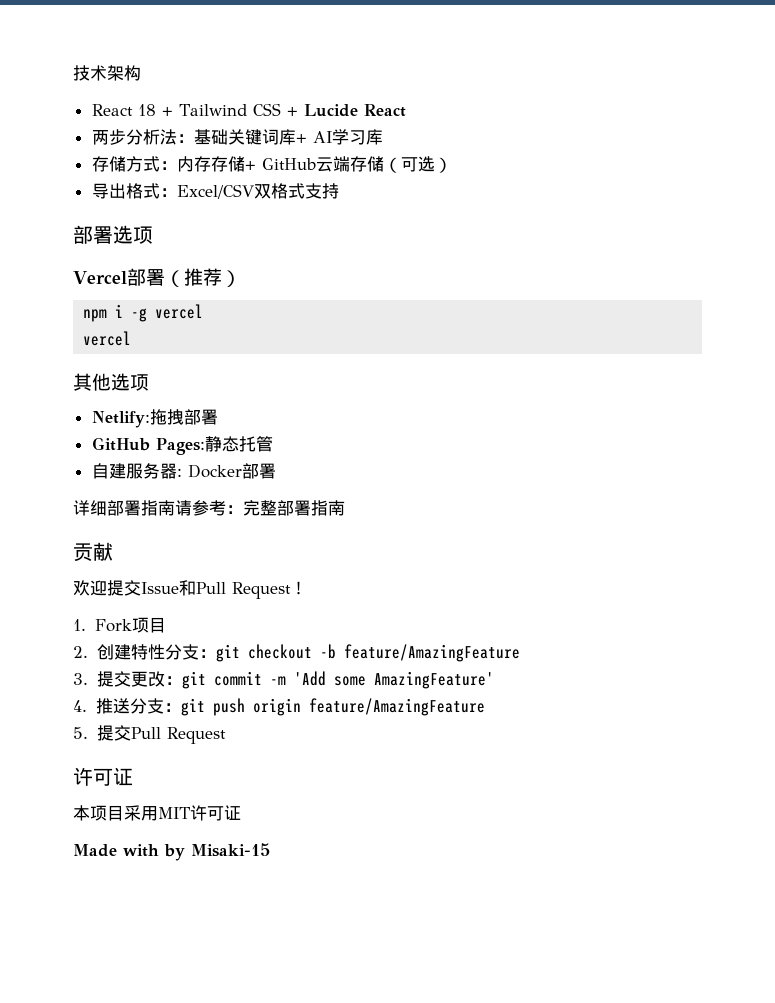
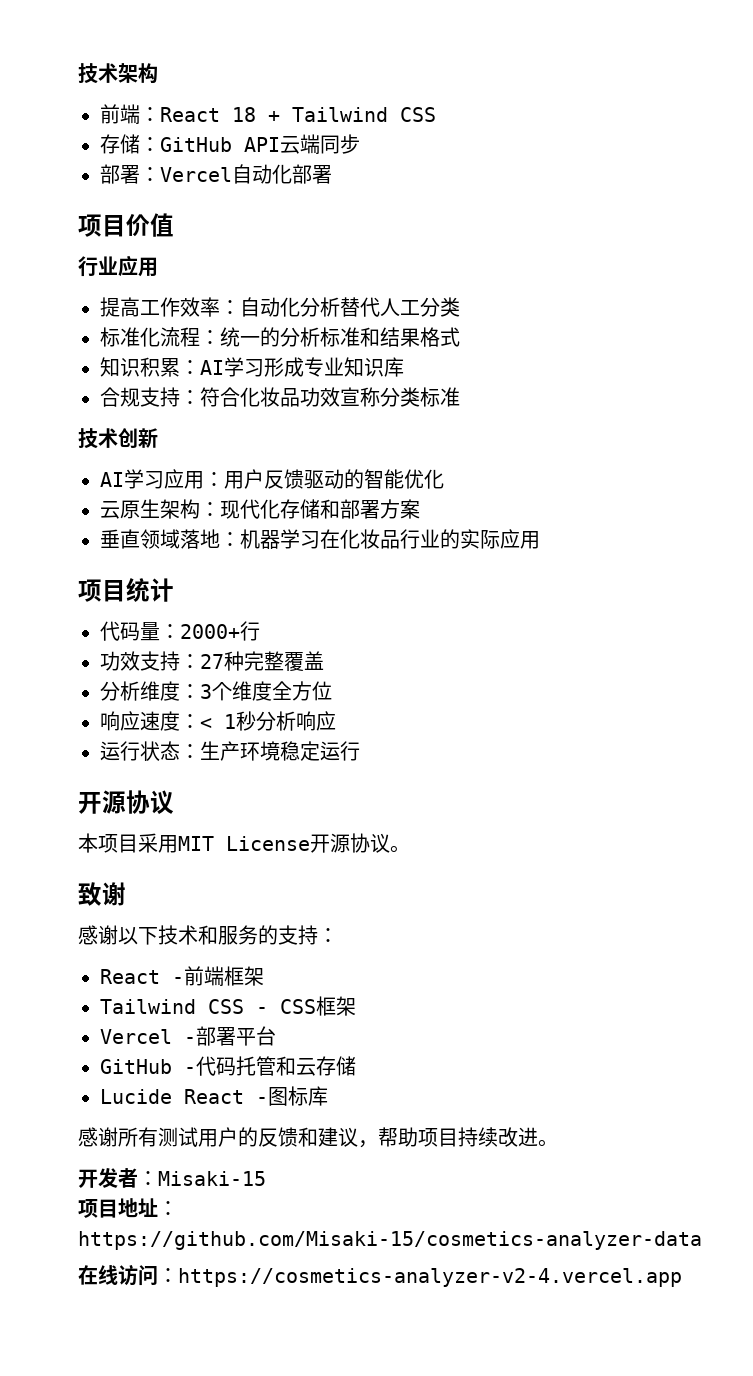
- React 18 + Tailwind CSS + Lucide React
- 两步分析法：基础关键词库+ AI学习库
- 存储方式：内存存储+ GitHub云端存储（可选）
- 导出格式：Excel/CSV双格式支持
- 部署选项
- Vercel部署（推荐）
- npm i -g vercel
- vercel
- 其他选项
- Netlify:拖拽部署
- GitHub Pages:静态托管
- 自建服务器: Docker部署
- 详细部署指南请参考：完整部署指南
- 贡献
- 欢迎提交Issue和Pull Request！
- 1. Fork项目
- 2.创建特性分支：git checkout -b feature/AmazingFeature
- 3.提交更改：git commit -m 'Add some AmazingFeature'
- 4.推送分支：git push origin feature/AmazingFeature
- 5.提交Pull Request
- 许可证
- 本项目采用MIT许可证
- Made with by Misaki-15
+ 前端：React 18 + Tailwind CSS
+ 存储：GitHub API云端同步
+ 部署：Vercel自动化部署
+ 项目价值
+ 行业应用
+ 提高工作效率：自动化分析替代人工分类
+ 标准化流程：统一的分析标准和结果格式
+ 知识积累：AI学习形成专业知识库
+ 合规支持：符合化妆品功效宣称分类标准
+ 技术创新
+ AI学习应用：用户反馈驱动的智能优化
+ 云原生架构：现代化存储和部署方案
+ 垂直领域落地：机器学习在化妆品行业的实际应用
+ 项目统计
+ 代码量：2000+行
+ 功效支持：27种完整覆盖
+ 分析维度：3个维度全方位
+ 响应速度：< 1秒分析响应
+ 运行状态：生产环境稳定运行
+ 开源协议
+ 本项目采用MIT License开源协议。
+ 致谢
+ 感谢以下技术和服务的支持：
+ React -前端框架
+ Tailwind CSS - CSS框架
+ Vercel -部署平台
+ GitHub -代码托管和云存储
+ Lucide React -图标库
+ 感谢所有测试用户的反馈和建议，帮助项目持续改进。
+ 开发者：Misaki-15
+ 项目地址：https://github.com/Misaki-15/cosmetics-analyzer-data
+ 在线访问：https://cosmetics-analyzer-v2-4.vercel.app

